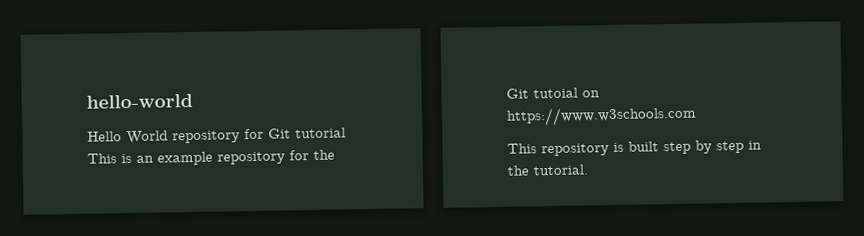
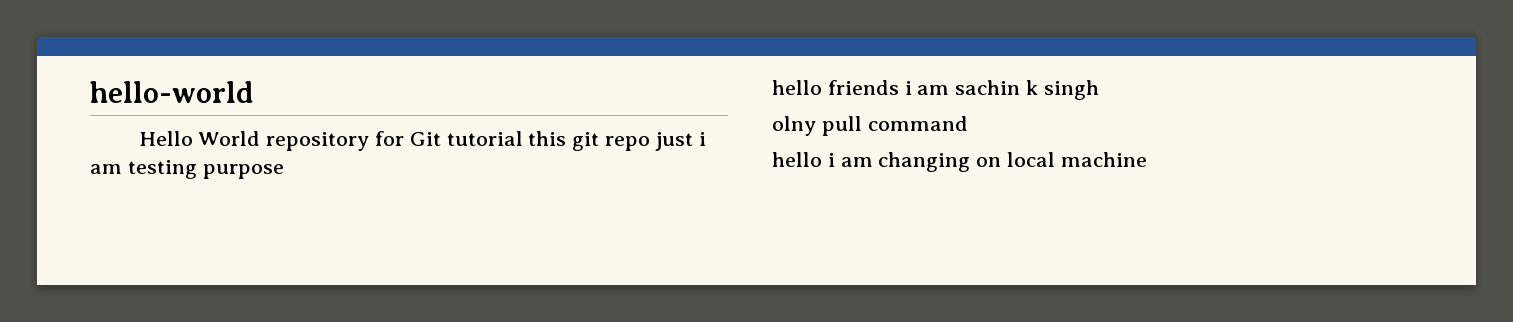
- Hello World repository for Git tutorial This is an example repository for the Git tutoial on https://www.w3schools.com
- This repository is built step by step in the tutorial.
+ Hello World repository for Git tutorial this git repo just i am testing purpose
+ hello friends i am sachin k singh
+ olny pull command
+ hello i am changing on local machine

